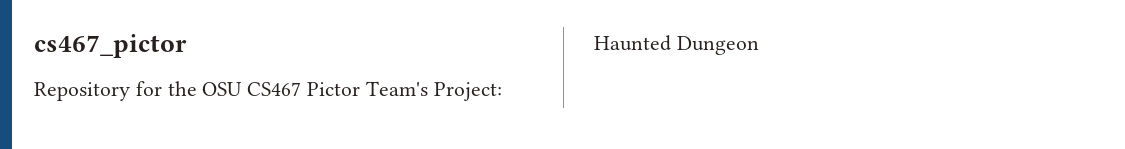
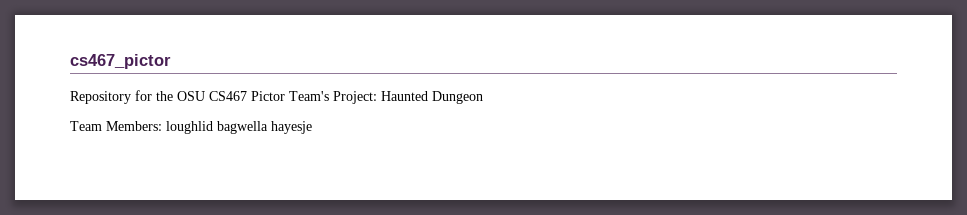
+ Team Members: loughlid bagwella hayesje

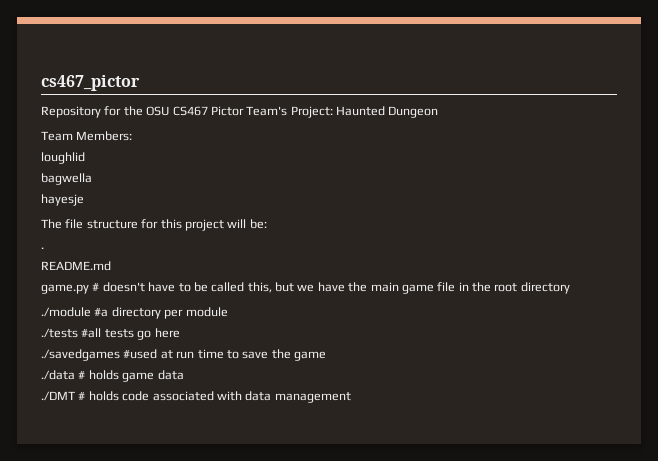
- Team Members: loughlid bagwella hayesje
+ Team Members:
+ loughlid
+ bagwella
+ hayesje
+ The file structure for this project will be:
+ .
+ README.md
+ game.py # doesn't have to be called this, but we have the main game file in the root directory
+ ./module #a directory per module
+ ./tests #all tests go here
+ ./savedgames #used at run time to save the game
+ ./data # holds game data
+ ./DMT # holds code associated with data management

